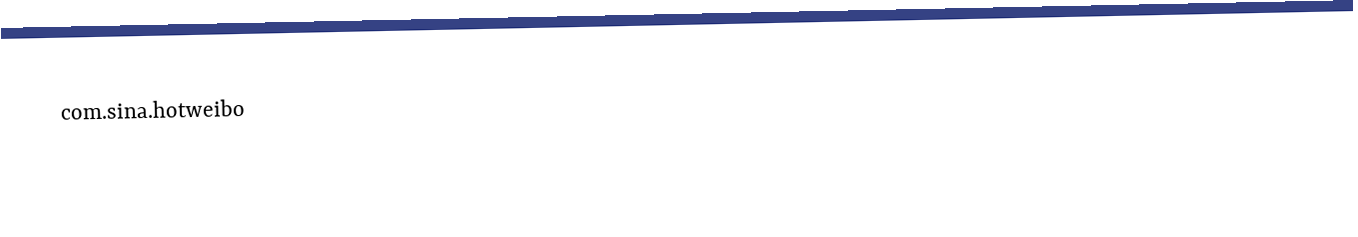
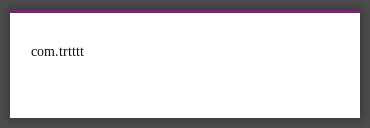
- com.sina.hotweibo
+ com.trtttt

